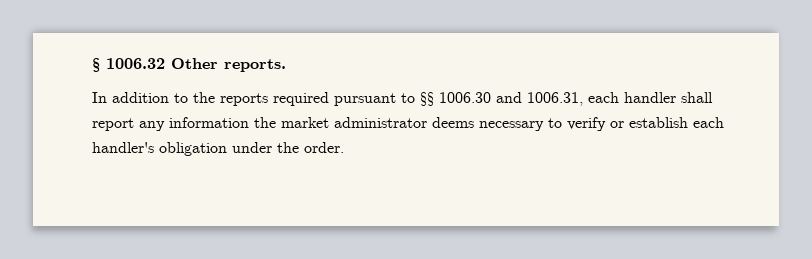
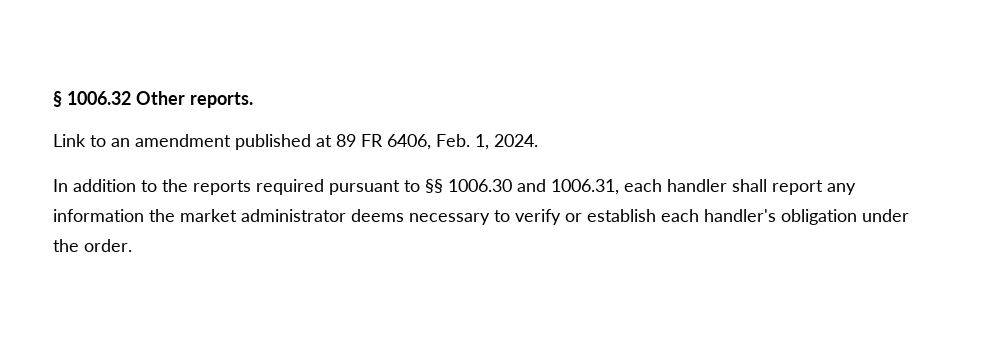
+ Link to an amendment published at 89 FR 6406, Feb. 1, 2024.

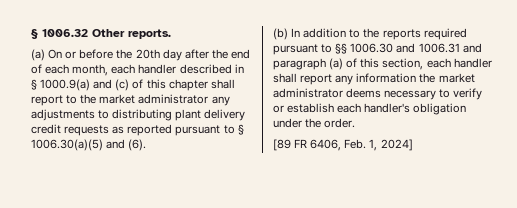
- Link to an amendment published at 89 FR 6406, Feb. 1, 2024.
- In addition to the reports required pursuant to §§ 1006.30 and 1006.31, each handler shall report any information the market administrator deems necessary to verify or establish each handler's obligation under the order.
+ (a) On or before the 20th day after the end of each month, each handler described in § 1000.9(a) and (c) of this chapter shall report to the market administrator any adjustments to distributing plant delivery credit requests as reported pursuant to § 1006.30(a)(5) and (6).
+ (b) In addition to the reports required pursuant to §§ 1006.30 and 1006.31 and paragraph (a) of this section, each handler shall report any information the market administrator deems necessary to verify or establish each handler's obligation under the order.
+ [89 FR 6406, Feb. 1, 2024]

